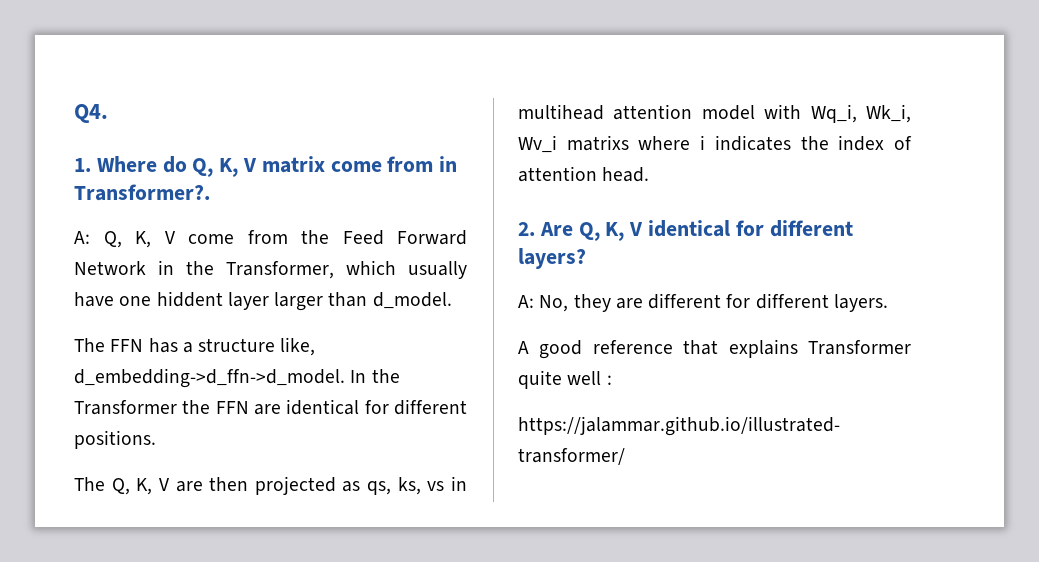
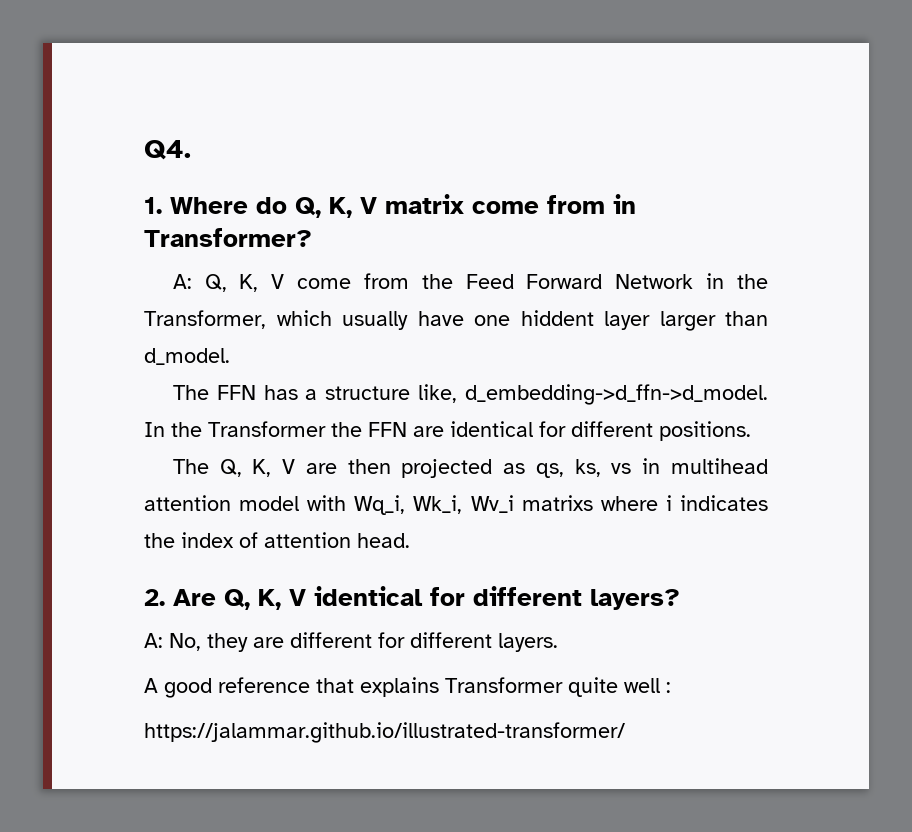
- 1. Where do Q, K, V matrix come from in Transformer?.
+ 1. Where do Q, K, V matrix come from in Transformer?

